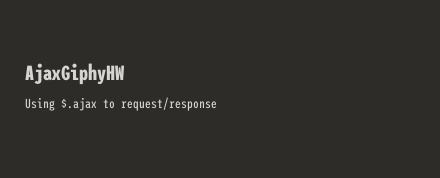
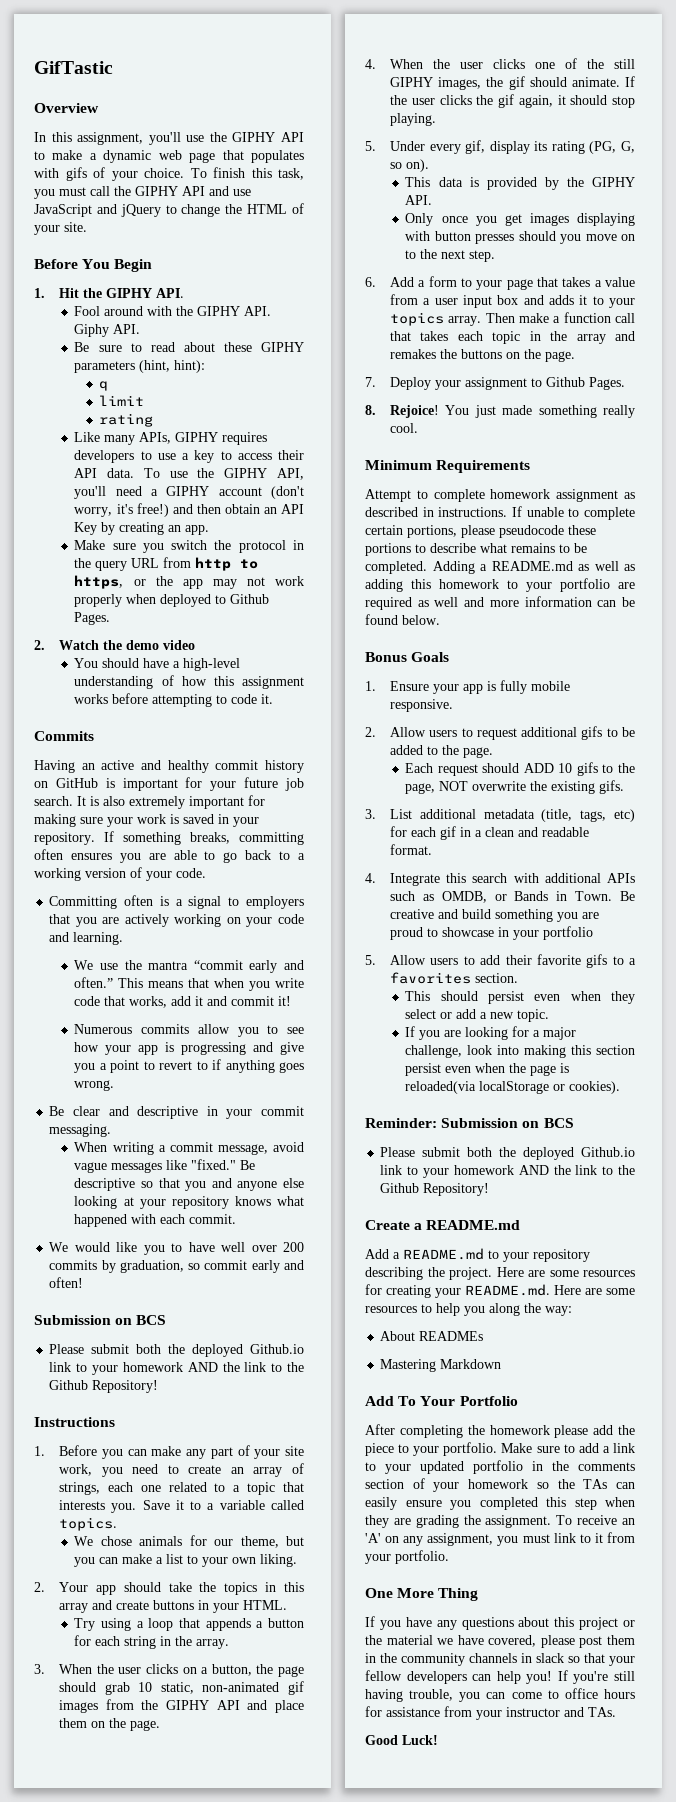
- AjaxGiphyHW
- Using $.ajax to request/response
+ GifTastic
+ Overview
+ In this assignment, you'll use the GIPHY API to make a dynamic web page that populates with gifs of your choice. To finish this task, you must call the GIPHY API and use JavaScript and jQuery to change the HTML of your site.
+ Before You Begin
+ 1. Hit the GIPHY API.
+ Fool around with the GIPHY API. Giphy API.
+ Be sure to read about these GIPHY parameters (hint, hint):
+ q
+ limit
+ rating
+ Like many APIs, GIPHY requires developers to use a key to access their API data. To use the GIPHY API, you'll need a GIPHY account (don't worry, it's free!) and then obtain an API Key by creating an app.
+ Make sure you switch the protocol in the query URL from http to https, or the app may not work properly when deployed to Github Pages.
+ 2. Watch the demo video
+ You should have a high-level understanding of how this assignment works before attempting to code it.
+ Commits
+ Having an active and healthy commit history on GitHub is important for your future job search. It is also extremely important for making sure your work is saved in your repository. If something breaks, committing often ensures you are able to go back to a working version of your code.
+ Committing often is a signal to employers that you are actively working on your code and learning.
+ We use the mantra “commit early and often.” This means that when you write code that works, add it and commit it!
+ Numerous commits allow you to see how your app is progressing and give you a point to revert to if anything goes wrong.
+ Be clear and descriptive in your commit messaging.
+ When writing a commit message, avoid vague messages like "fixed." Be descriptive so that you and anyone else looking at your repository knows what happened with each commit.
+ We would like you to have well over 200 commits by graduation, so commit early and often!
+ Submission on BCS
+ Please submit both the deployed Github.io link to your homework AND the link to the Github Repository!
+ Instructions
+ 1. Before you can make any part of your site work, you need to create an array of strings, each one related to a topic that interests you. Save it to a variable called topics.
+ We chose animals for our theme, but you can make a list to your own liking.
+ 2. Your app should take the topics in this array and create buttons in your HTML.
+ Try using a loop that appends a button for each string in the array.
+ 3. When the user clicks on a button, the page should grab 10 static, non-animated gif images from the GIPHY API and place them on the page.
+ 4. When the user clicks one of the still GIPHY images, the gif should animate. If the user clicks the gif again, it should stop playing.
+ 5. Under every gif, display its rating (PG, G, so on).
+ This data is provided by the GIPHY API.
+ Only once you get images displaying with button presses should you move on to the next step.
+ 6. Add a form to your page that takes a value from a user input box and adds it to your topics array. Then make a function call that takes each topic in the array and remakes the buttons on the page.
+ 7. Deploy your assignment to Github Pages.
+ 8. Rejoice! You just made something really cool.
+ Minimum Requirements
+ Attempt to complete homework assignment as described in instructions. If unable to complete certain portions, please pseudocode these portions to describe what remains to be completed. Adding a README.md as well as adding this homework to your portfolio are required as well and more information can be found below.
+ Bonus Goals
+ 1. Ensure your app is fully mobile responsive.
+ 2. Allow users to request additional gifs to be added to the page.
+ Each request should ADD 10 gifs to the page, NOT overwrite the existing gifs.
+ 3. List additional metadata (title, tags, etc) for each gif in a clean and readable format.
+ 4. Integrate this search with additional APIs such as OMDB, or Bands in Town. Be creative and build something you are proud to showcase in your portfolio
+ 5. Allow users to add their favorite gifs to a favorites section.
+ This should persist even when they select or add a new topic.
+ If you are looking for a major challenge, look into making this section persist even when the page is reloaded(via localStorage or cookies).
+ Reminder: Submission on BCS
+ Please submit both the deployed Github.io link to your homework AND the link to the Github Repository!
+ Create a README.md
+ Add a README.md to your repository describing the project. Here are some resources for creating your README.md. Here are some resources to help you along the way:
+ About READMEs
+ Mastering Markdown
+ Add To Your Portfolio
+ After completing the homework please add the piece to your portfolio. Make sure to add a link to your updated portfolio in the comments section of your homework so the TAs can easily ensure you completed this step when they are grading the assignment. To receive an 'A' on any assignment, you must link to it from your portfolio.
+ One More Thing
+ If you have any questions about this project or the material we have covered, please post them in the community channels in slack so that your fellow developers can help you! If you're still having trouble, you can come to office hours for assistance from your instructor and TAs.
+ Good Luck!

